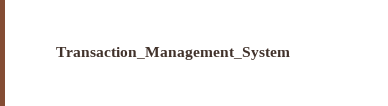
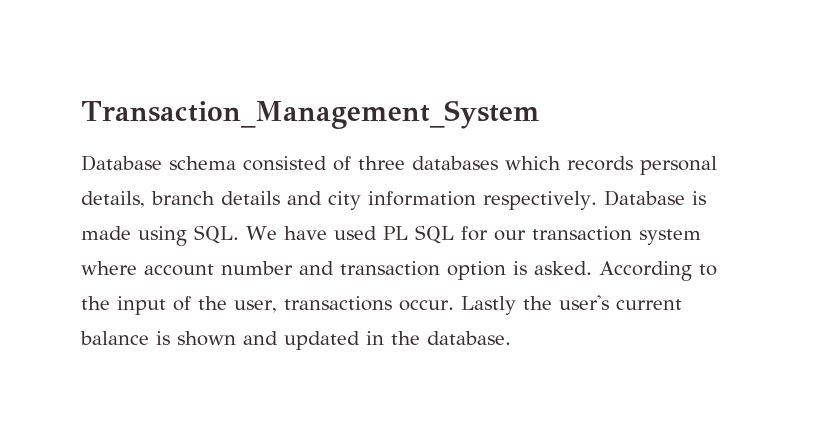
+ Database schema consisted of three databases which records personal details, branch details and city information respectively. Database is made using SQL. We have used PL SQL for our transaction system where account number and transaction option is asked. According to the input of the user, transactions occur. Lastly the user's current balance is shown and updated in the database.

